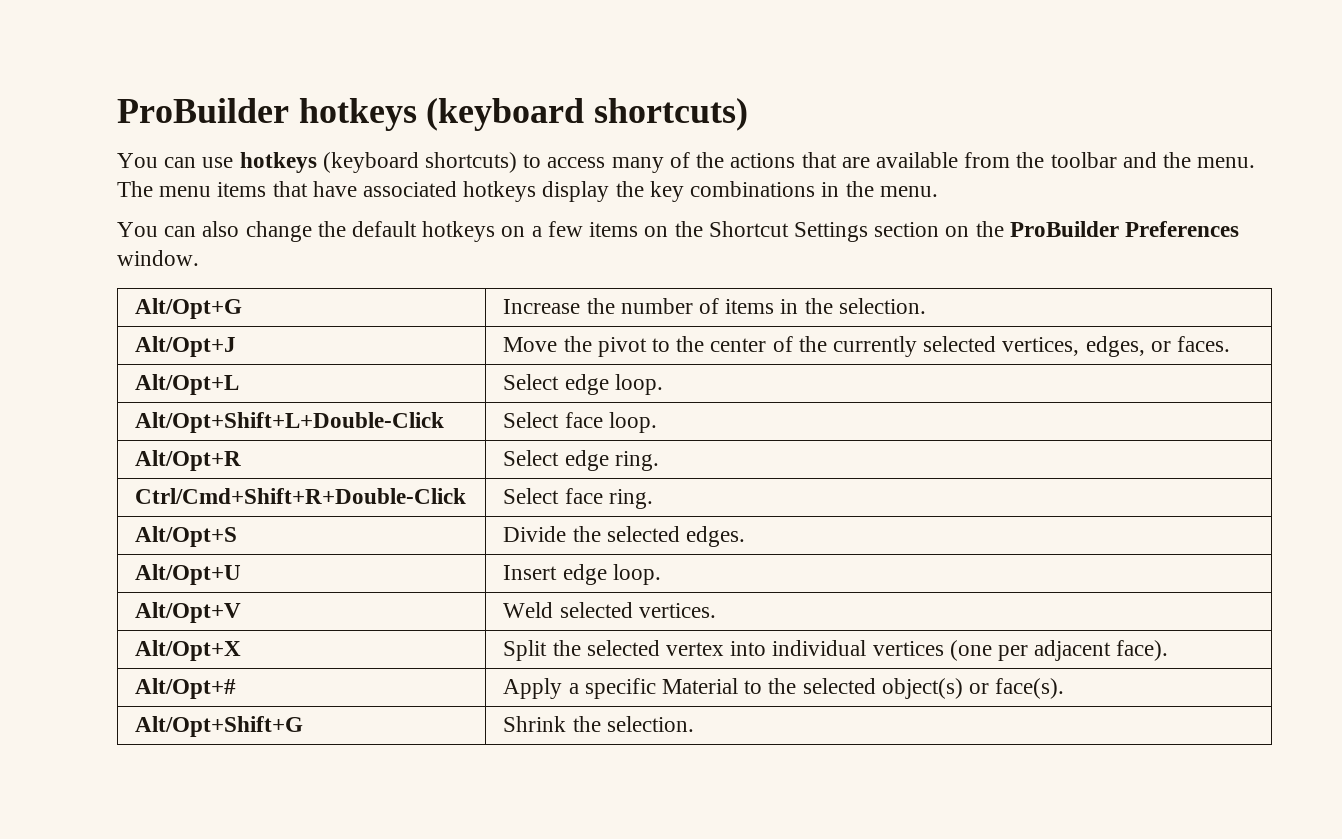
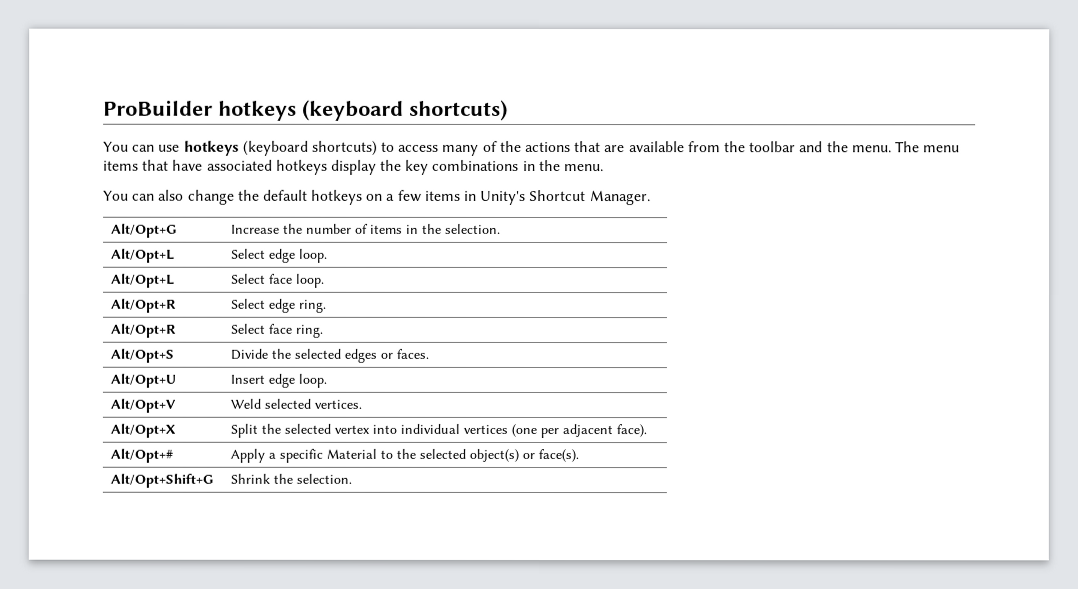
- You can also change the default hotkeys on a few items on the Shortcut Settings section on the ProBuilder Preferences window.
+ You can also change the default hotkeys on a few items in Unity's Shortcut Manager.
- Alt/Opt+J | Move the pivot to the center of the currently selected vertices, edges, or faces.
- Alt/Opt+Shift+L+Double-Click | Select face loop.
+ Alt/Opt+L | Select face loop.
- Ctrl/Cmd+Shift+R+Double-Click | Select face ring.
+ Alt/Opt+R | Select face ring.
- Alt/Opt+S | Divide the selected edges.
+ Alt/Opt+S | Divide the selected edges or faces.

